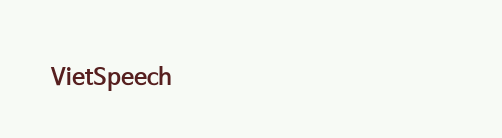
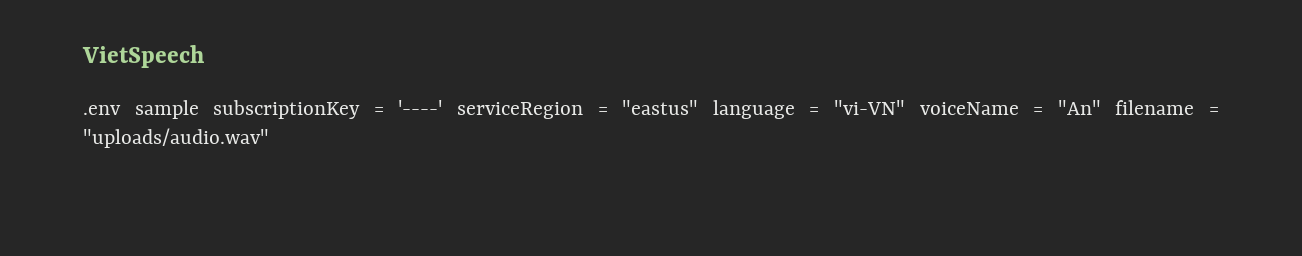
+ .env sample subscriptionKey = '----' serviceRegion = "eastus" language = "vi-VN" voiceName = "An" filename = "uploads/audio.wav"

